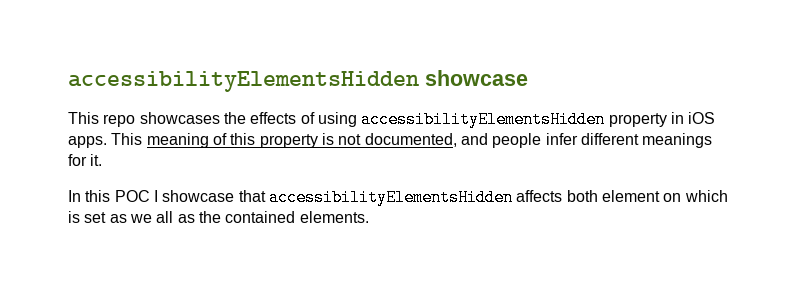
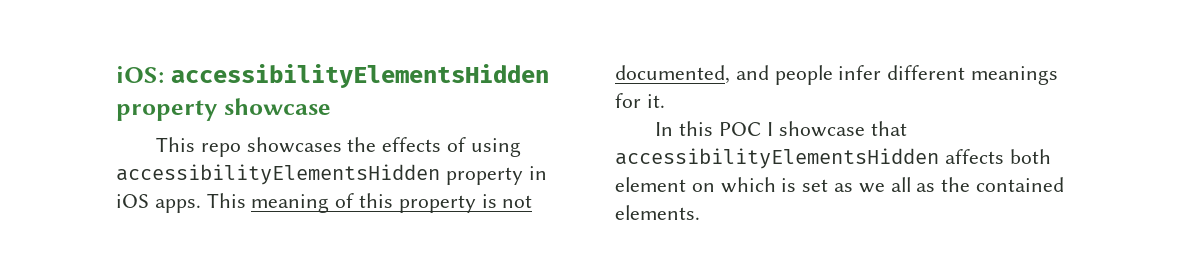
- accessibilityElementsHidden showcase
+ iOS: accessibilityElementsHidden property showcase

